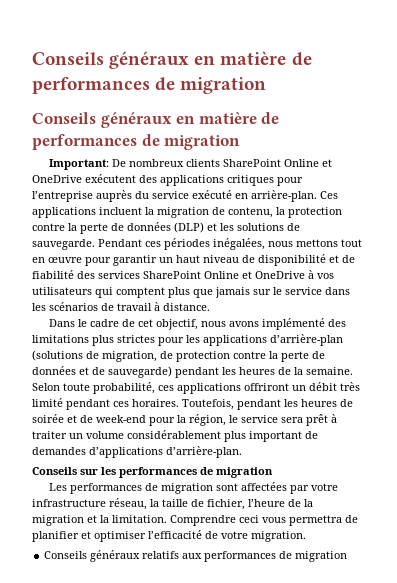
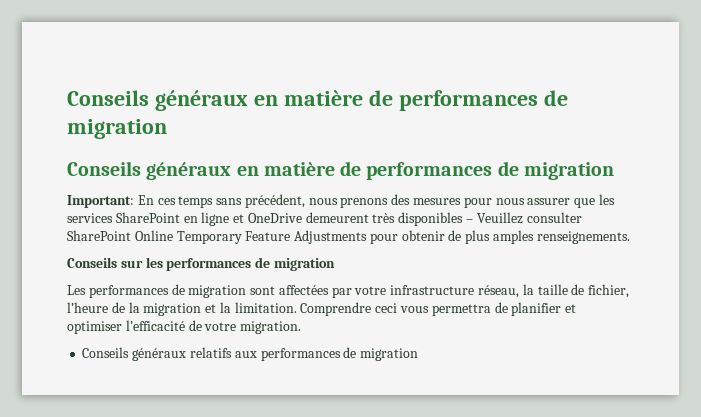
- Important: De nombreux clients SharePoint Online et OneDrive exécutent des applications critiques pour l’entreprise auprès du service exécuté en arrière-plan. Ces applications incluent la migration de contenu, la protection contre la perte de données (DLP) et les solutions de sauvegarde. Pendant ces périodes inégalées, nous mettons tout en œuvre pour garantir un haut niveau de disponibilité et de fiabilité des services SharePoint Online et OneDrive à vos utilisateurs qui comptent plus que jamais sur le service dans les scénarios de travail à distance.
- Dans le cadre de cet objectif, nous avons implémenté des limitations plus strictes pour les applications d’arrière-plan (solutions de migration, de protection contre la perte de données et de sauvegarde) pendant les heures de la semaine. Selon toute probabilité, ces applications offriront un débit très limité pendant ces horaires. Toutefois, pendant les heures de soirée et de week-end pour la région, le service sera prêt à traiter un volume considérablement plus important de demandes d’applications d’arrière-plan.
+ Important: En ces temps sans précédent, nous prenons des mesures pour nous assurer que les services SharePoint en ligne et OneDrive demeurent très disponibles – Veuillez consulter SharePoint Online Temporary Feature Adjustments pour obtenir de plus amples renseignements.

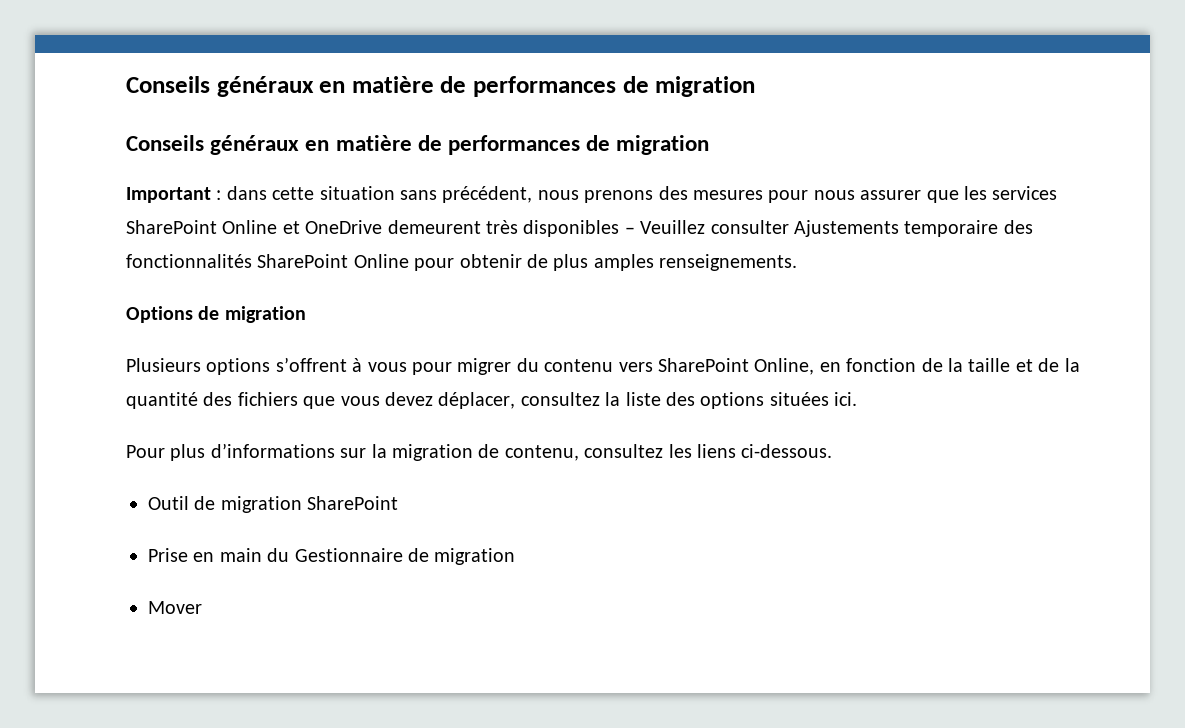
- Important: En ces temps sans précédent, nous prenons des mesures pour nous assurer que les services SharePoint en ligne et OneDrive demeurent très disponibles – Veuillez consulter SharePoint Online Temporary Feature Adjustments pour obtenir de plus amples renseignements.
+ Important : dans cette situation sans précédent, nous prenons des mesures pour nous assurer que les services SharePoint Online et OneDrive demeurent très disponibles – Veuillez consulter Ajustements temporaire des fonctionnalités SharePoint Online pour obtenir de plus amples renseignements.
- Conseils sur les performances de migration
- Les performances de migration sont affectées par votre infrastructure réseau, la taille de fichier, l’heure de la migration et la limitation. Comprendre ceci vous permettra de planifier et optimiser l’efficacité de votre migration.
- Conseils généraux relatifs aux performances de migration
+ Options de migration
+ Plusieurs options s’offrent à vous pour migrer du contenu vers SharePoint Online, en fonction de la taille et de la quantité des fichiers que vous devez déplacer, consultez la liste des options situées ici.
+ Pour plus d’informations sur la migration de contenu, consultez les liens ci-dessous.
+ Outil de migration SharePoint
+ Prise en main du Gestionnaire de migration
+ Mover

